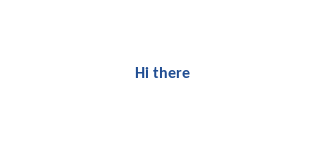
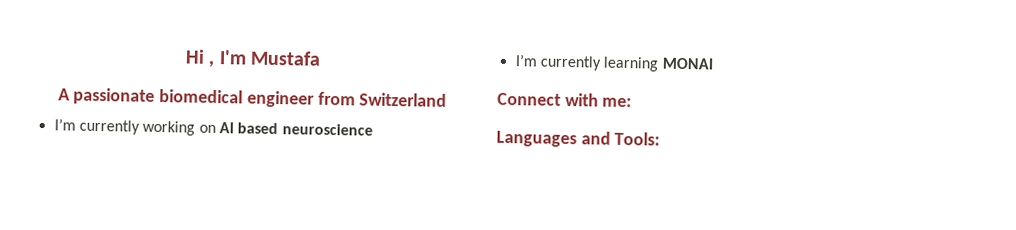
- Hi there
+ Hi , I'm Mustafa
+ A passionate biomedical engineer from Switzerland
+ I’m currently working on AI based neuroscience
+ I’m currently learning MONAI
+ Connect with me:
+ Languages and Tools:

